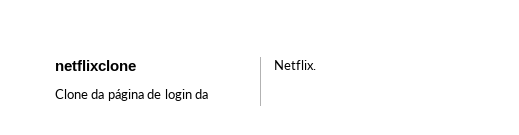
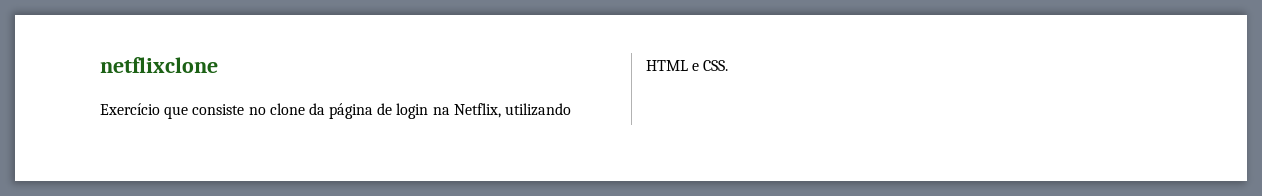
- Clone da página de login da Netflix.
+ Exercício que consiste no clone da página de login na Netflix, utilizando HTML e CSS.

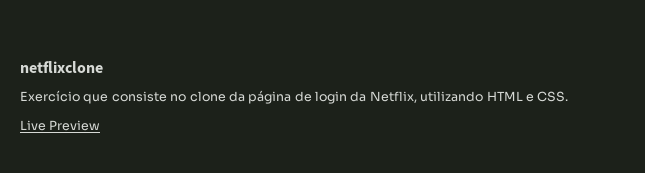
- Exercício que consiste no clone da página de login na Netflix, utilizando HTML e CSS.
+ Exercício que consiste no clone da página de login da Netflix, utilizando HTML e CSS.
+ Live Preview

